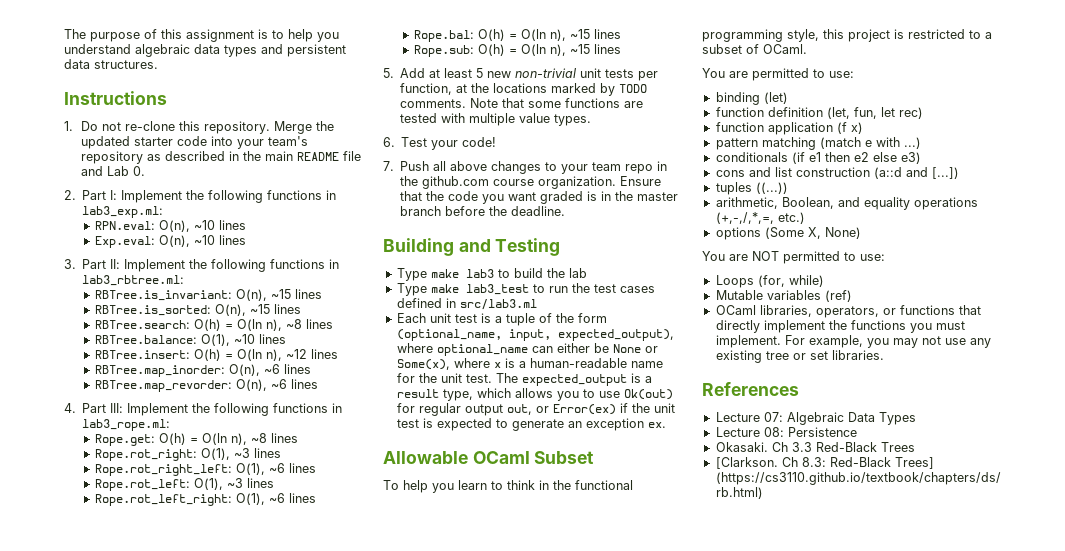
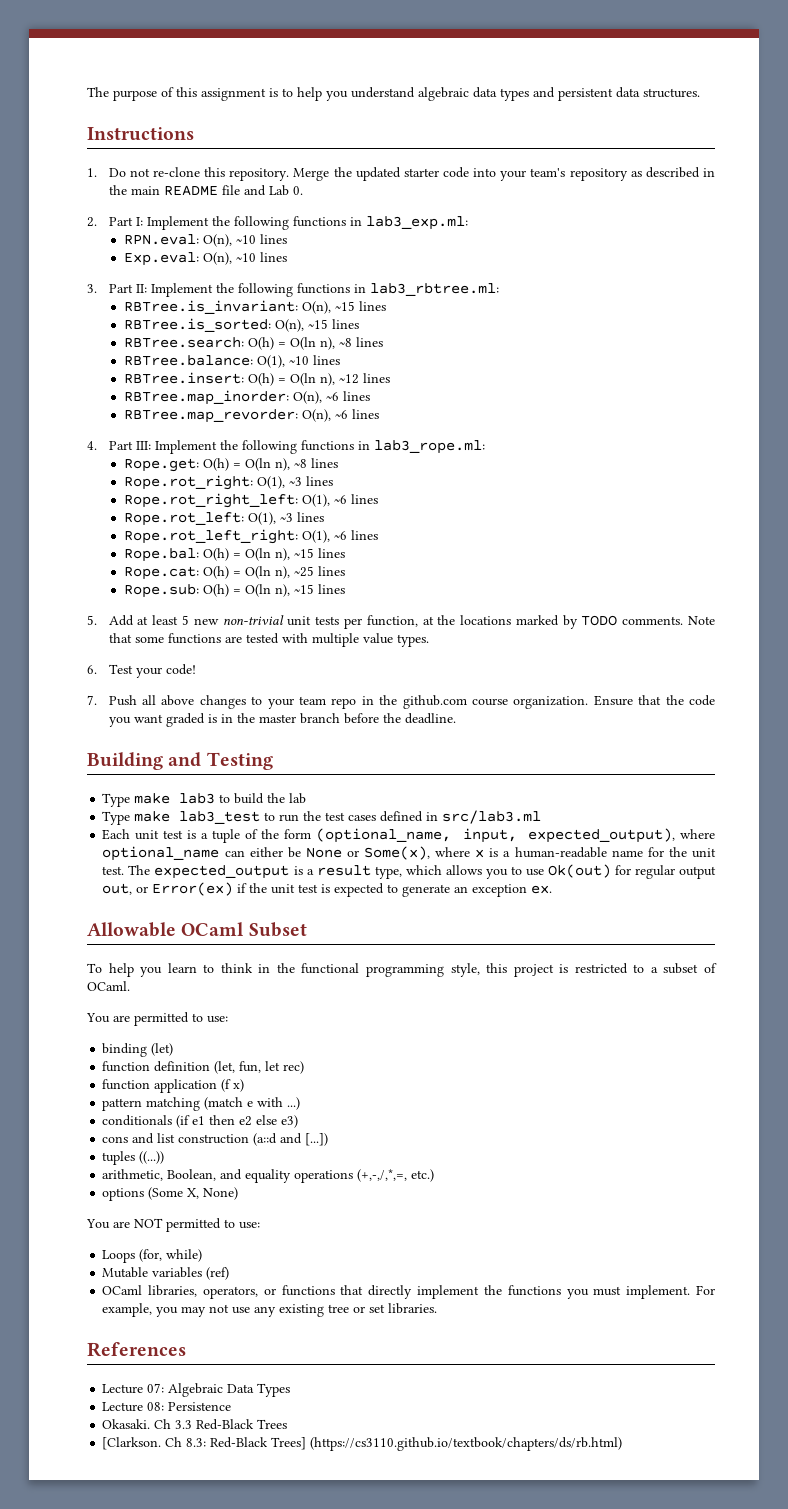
+ Rope.cat: O(h) = O(ln n), ~25 lines

